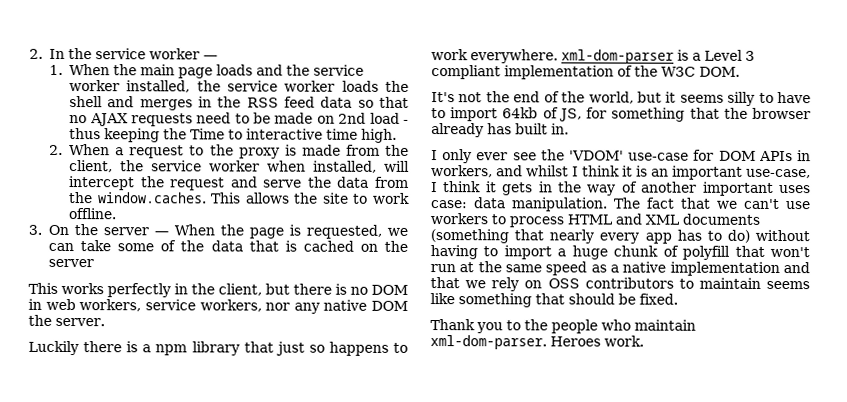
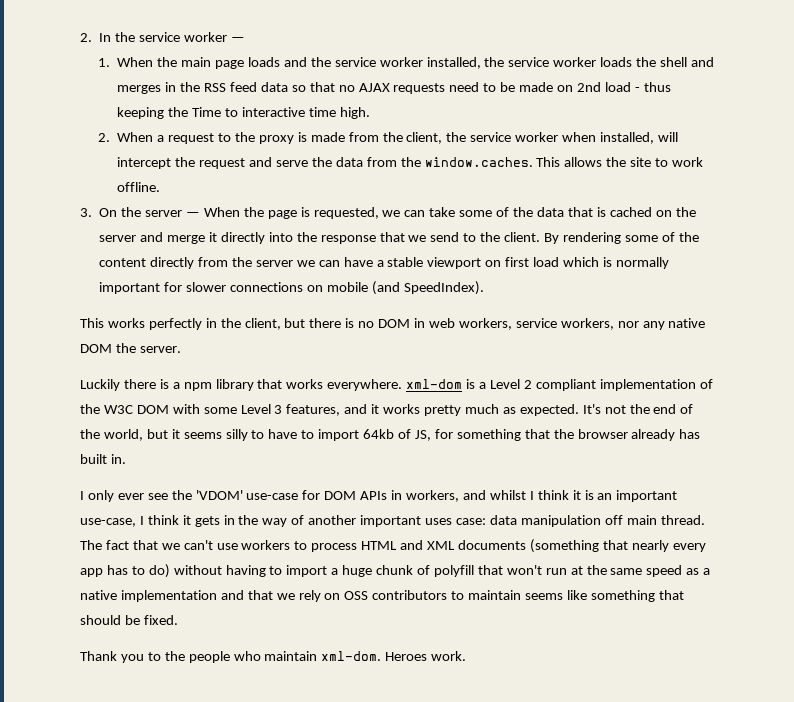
- 3. On the server — When the page is requested, we can take some of the data that is cached on the server
+ 3. On the server — When the page is requested, we can take some of the data that is cached on the server and merge it directly into the response that we send to the client. By rendering some of the content directly from the server we can have a stable viewport on first load which is normally important for slower connections on mobile (and SpeedIndex).
- Luckily there is a npm library that just so happens to work everywhere. xml-dom-parser is a Level 3 compliant implementation of the W3C DOM.
- It's not the end of the world, but it seems silly to have to import 64kb of JS, for something that the browser already has built in.
+ Luckily there is a npm library that works everywhere. xml-dom is a Level 2 compliant implementation of the W3C DOM with some Level 3 features, and it works pretty much as expected. It's not the end of the world, but it seems silly to have to import 64kb of JS, for something that the browser already has built in.
- I only ever see the 'VDOM' use-case for DOM APIs in workers, and whilst I think it is an important use-case, I think it gets in the way of another important uses case: data manipulation.
+ I only ever see the 'VDOM' use-case for DOM APIs in workers, and whilst I think it is an important use-case, I think it gets in the way of another important uses case: data manipulation off main thread.
- Thank you to the people who maintain xml-dom-parser.
+ Thank you to the people who maintain xml-dom.

